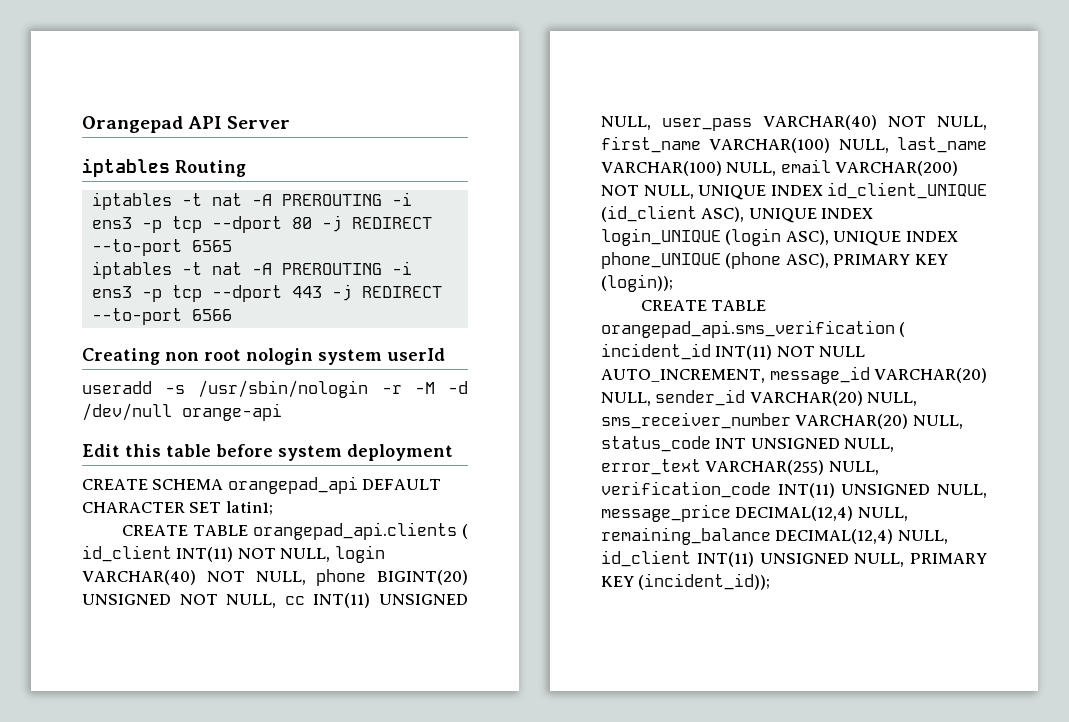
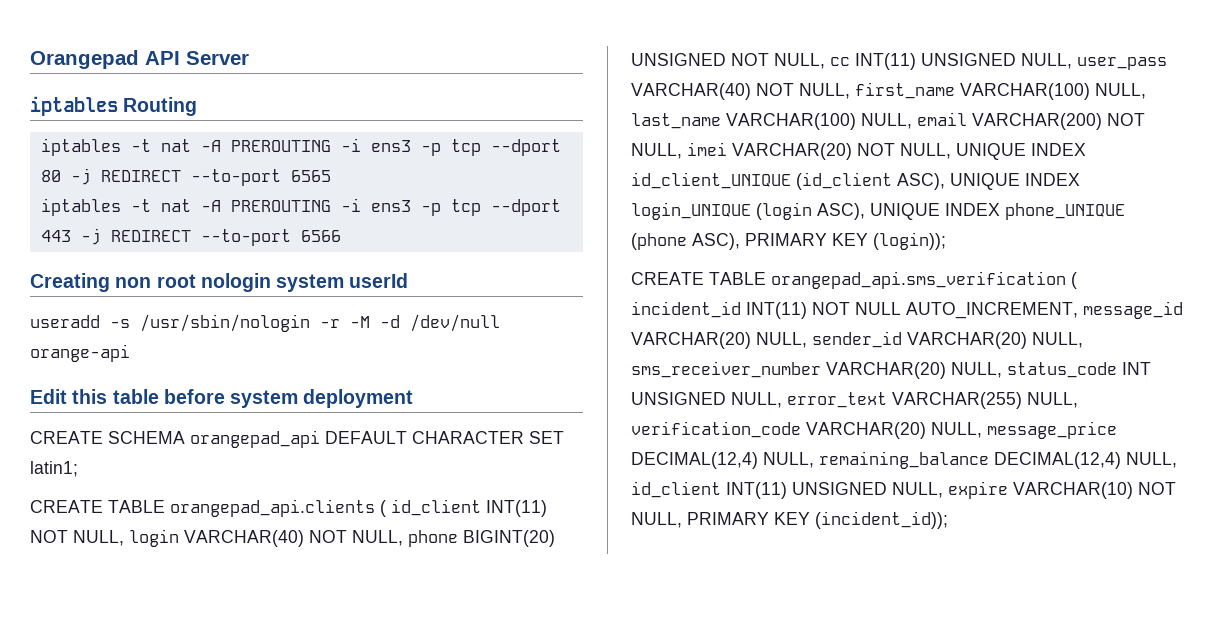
- CREATE TABLE orangepad_api.clients ( id_client INT(11) NOT NULL, login VARCHAR(40) NOT NULL, phone BIGINT(20) UNSIGNED NOT NULL, cc INT(11) UNSIGNED NULL, user_pass VARCHAR(40) NOT NULL, first_name VARCHAR(100) NULL, last_name VARCHAR(100) NULL, email VARCHAR(200) NOT NULL, UNIQUE INDEX id_client_UNIQUE (id_client ASC), UNIQUE INDEX login_UNIQUE (login ASC), UNIQUE INDEX phone_UNIQUE (phone ASC), PRIMARY KEY (login));
+ CREATE TABLE orangepad_api.clients ( id_client INT(11) NOT NULL, login VARCHAR(40) NOT NULL, phone BIGINT(20) UNSIGNED NOT NULL, cc INT(11) UNSIGNED NULL, user_pass VARCHAR(40) NOT NULL, first_name VARCHAR(100) NULL, last_name VARCHAR(100) NULL, email VARCHAR(200) NOT NULL, imei VARCHAR(20) NOT NULL, UNIQUE INDEX id_client_UNIQUE (id_client ASC), UNIQUE INDEX login_UNIQUE (login ASC), UNIQUE INDEX phone_UNIQUE (phone ASC), PRIMARY KEY (login));
- CREATE TABLE orangepad_api.sms_verification ( incident_id INT(11) NOT NULL AUTO_INCREMENT, message_id VARCHAR(20) NULL, sender_id VARCHAR(20) NULL, sms_receiver_number VARCHAR(20) NULL, status_code INT UNSIGNED NULL, error_text VARCHAR(255) NULL, verification_code INT(11) UNSIGNED NULL, message_price DECIMAL(12,4) NULL, remaining_balance DECIMAL(12,4) NULL, id_client INT(11) UNSIGNED NULL, PRIMARY KEY (incident_id));
+ CREATE TABLE orangepad_api.sms_verification ( incident_id INT(11) NOT NULL AUTO_INCREMENT, message_id VARCHAR(20) NULL, sender_id VARCHAR(20) NULL, sms_receiver_number VARCHAR(20) NULL, status_code INT UNSIGNED NULL, error_text VARCHAR(255) NULL, verification_code VARCHAR(20) NULL, message_price DECIMAL(12,4) NULL, remaining_balance DECIMAL(12,4) NULL, id_client INT(11) UNSIGNED NULL, expire VARCHAR(10) NOT NULL, PRIMARY KEY (incident_id));

